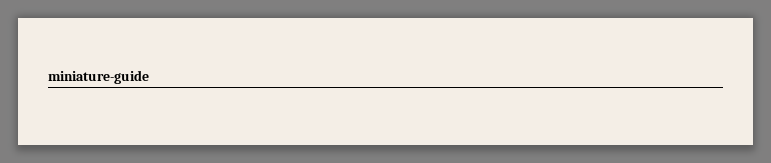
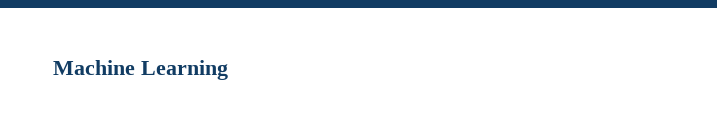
- miniature-guide
+ Machine Learning

